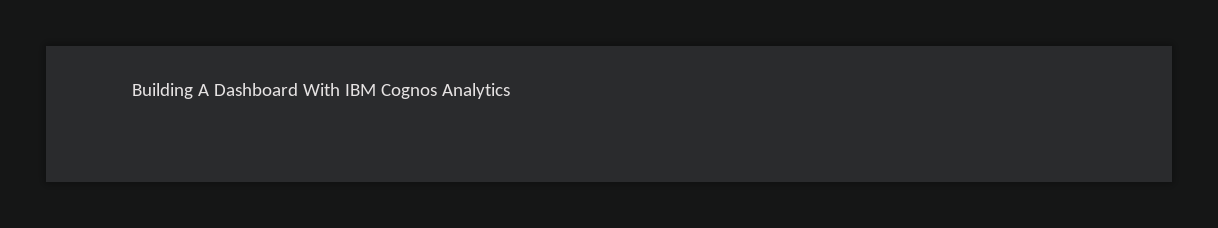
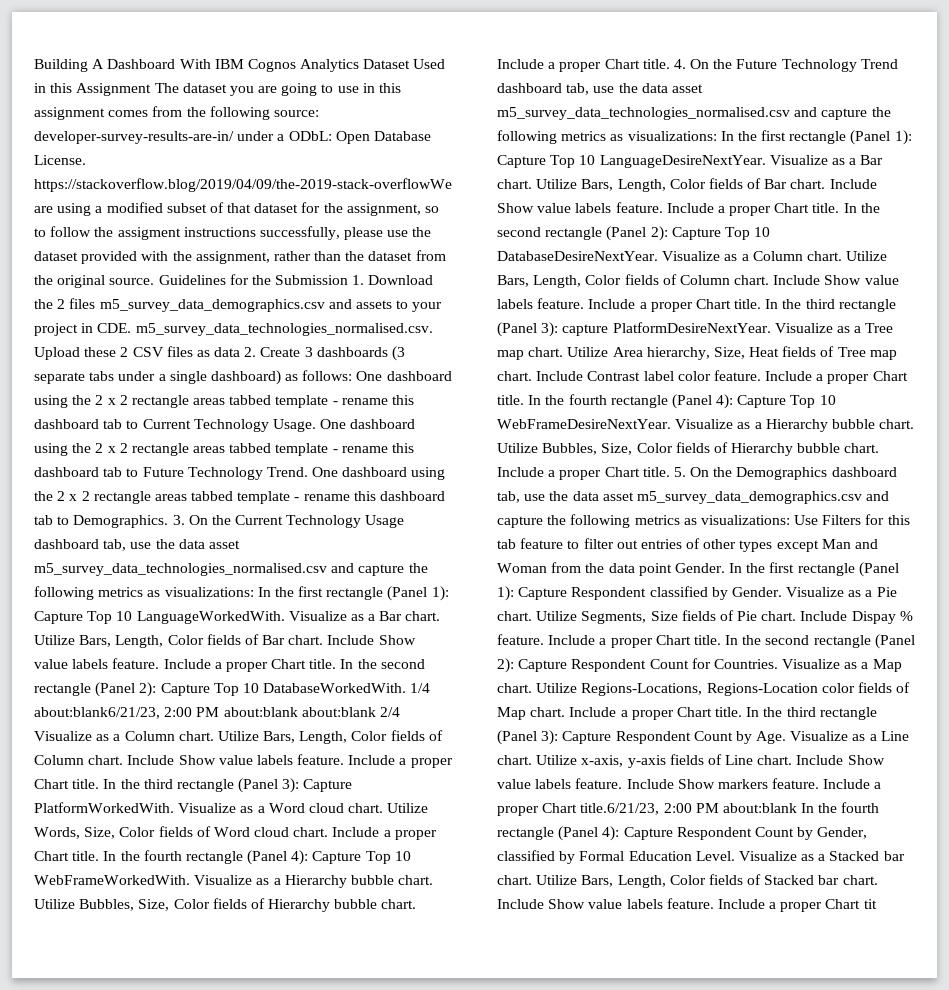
- Building A Dashboard With IBM Cognos Analytics
+ Building A Dashboard With IBM Cognos Analytics Dataset Used in this Assignment The dataset you are going to use in this assignment comes from the following source: developer-survey-results-are-in/ under a ODbL: Open Database License. https://stackoverflow.blog/2019/04/09/the-2019-stack-overflowWe are using a modified subset of that dataset for the assignment, so to follow the assigment instructions successfully, please use the dataset provided with the assignment, rather than the dataset from the original source. Guidelines for the Submission 1. Download the 2 files m5_survey_data_demographics.csv and assets to your project in CDE. m5_survey_data_technologies_normalised.csv. Upload these 2 CSV files as data 2. Create 3 dashboards (3 separate tabs under a single dashboard) as follows: One dashboard using the 2 x 2 rectangle areas tabbed template - rename this dashboard tab to Current Technology Usage. One dashboard using the 2 x 2 rectangle areas tabbed template - rename this dashboard tab to Future Technology Trend. One dashboard using the 2 x 2 rectangle areas tabbed template - rename this dashboard tab to Demographics. 3. On the Current Technology Usage dashboard tab, use the data asset m5_survey_data_technologies_normalised.csv and capture the following metrics as visualizations: In the first rectangle (Panel 1): Capture Top 10 LanguageWorkedWith. Visualize as a Bar chart. Utilize Bars, Length, Color fields of Bar chart. Include Show value labels feature. Include a proper Chart title. In the second rectangle (Panel 2): Capture Top 10 DatabaseWorkedWith. 1/4 about:blank6/21/23, 2:00 PM about:blank about:blank 2/4 Visualize as a Column chart. Utilize Bars, Length, Color fields of Column chart. Include Show value labels feature. Include a proper Chart title. In the third rectangle (Panel 3): Capture PlatformWorkedWith. Visualize as a Word cloud chart. Utilize Words, Size, Color fields of Word cloud chart. Include a proper Chart title. In the fourth rectangle (Panel 4): Capture Top 10 WebFrameWorkedWith. Visualize as a Hierarchy bubble chart. Utilize Bubbles, Size, Color fields of Hierarchy bubble chart. Include a proper Chart title. 4. On the Future Technology Trend dashboard tab, use the data asset m5_survey_data_technologies_normalised.csv and capture the following metrics as visualizations: In the first rectangle (Panel 1): Capture Top 10 LanguageDesireNextYear. Visualize as a Bar chart. Utilize Bars, Length, Color fields of Bar chart. Include Show value labels feature. Include a proper Chart title. In the second rectangle (Panel 2): Capture Top 10 DatabaseDesireNextYear. Visualize as a Column chart. Utilize Bars, Length, Color fields of Column chart. Include Show value labels feature. Include a proper Chart title. In the third rectangle (Panel 3): capture PlatformDesireNextYear. Visualize as a Tree map chart. Utilize Area hierarchy, Size, Heat fields of Tree map chart. Include Contrast label color feature. Include a proper Chart title. In the fourth rectangle (Panel 4): Capture Top 10 WebFrameDesireNextYear. Visualize as a Hierarchy bubble chart. Utilize Bubbles, Size, Color fields of Hierarchy bubble chart. Include a proper Chart title. 5. On the Demographics dashboard tab, use the data asset m5_survey_data_demographics.csv and capture the following metrics as visualizations: Use Filters for this tab feature to filter out entries of other types except Man and Woman from the data point Gender. In the first rectangle (Panel 1): Capture Respondent classified by Gender. Visualize as a Pie chart. Utilize Segments, Size fields of Pie chart. Include Dispay % feature. Include a proper Chart title. In the second rectangle (Panel 2): Capture Respondent Count for Countries. Visualize as a Map chart. Utilize Regions-Locations, Regions-Location color fields of Map chart. Include a proper Chart title. In the third rectangle (Panel 3): Capture Respondent Count by Age. Visualize as a Line chart. Utilize x-axis, y-axis fields of Line chart. Include Show value labels feature. Include Show markers feature. Include a proper Chart title.6/21/23, 2:00 PM about:blank In the fourth rectangle (Panel 4): Capture Respondent Count by Gender, classified by Formal Education Level. Visualize as a Stacked bar chart. Utilize Bars, Length, Color fields of Stacked bar chart. Include Show value labels feature. Include a proper Chart tit

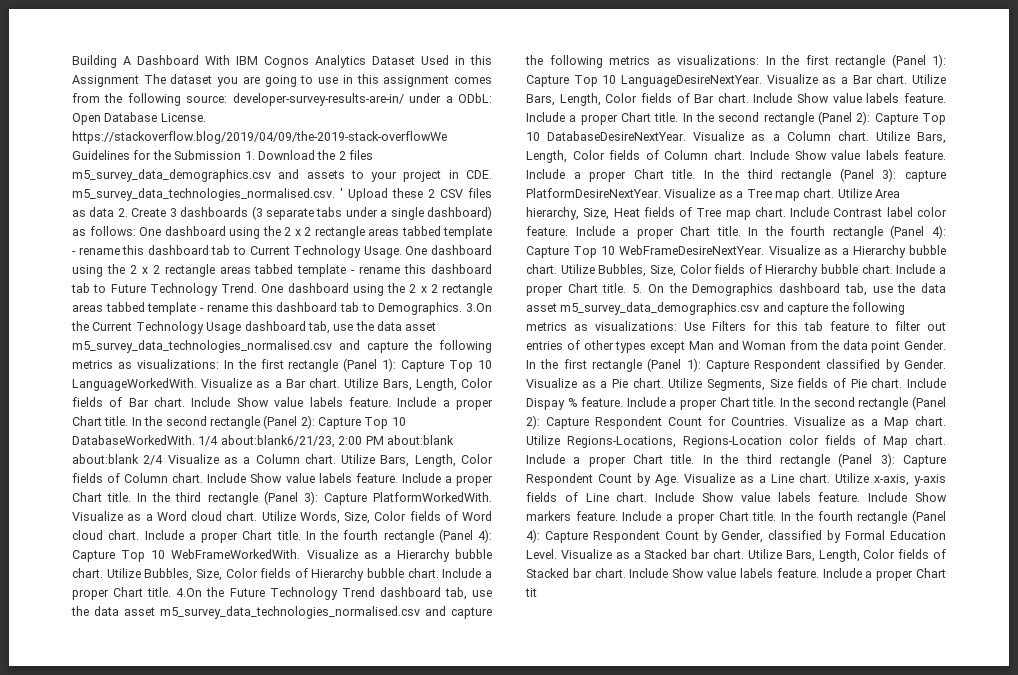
- Open Database License. https://stackoverflow.blog/2019/04/09/the-2019-stack-overflowWe are using a modified subset of that dataset for the assignment, so to follow the assigment instructions successfully, please use the dataset provided with the assignment, rather than the dataset from the original source. Guidelines for the Submission 1. Download the 2 files m5_survey_data_demographics.csv and assets to your project in CDE. m5_survey_data_technologies_normalised.csv. Upload these 2 CSV files as data 2. Create 3 dashboards (3 separate tabs under a single dashboard) as follows:
+ Open Database License. https://stackoverflow.blog/2019/04/09/the-2019-stack-overflowWe Guidelines for the Submission 1. Download the 2 files m5_survey_data_demographics.csv and assets to your project in CDE. m5_survey_data_technologies_normalised.csv. ' Upload these 2 CSV files as data 2. Create 3 dashboards (3 separate tabs under a single dashboard) as follows:
- 3. On the Current Technology Usage dashboard tab, use the data asset m5_survey_data_technologies_normalised.csv and capture the following metrics as visualizations: In the first rectangle (Panel 1): Capture Top 10 LanguageWorkedWith.
+ 3.On the Current Technology Usage dashboard tab, use the data asset m5_survey_data_technologies_normalised.csv and capture the following metrics as visualizations: In the first rectangle (Panel 1): Capture Top 10 LanguageWorkedWith.
- 4. On the Future Technology Trend dashboard tab, use the data asset m5_survey_data_technologies_normalised.csv and capture the following metrics as visualizations: In the first rectangle (Panel 1): Capture Top 10 LanguageDesireNextYear.
+ 4.On the Future Technology Trend dashboard tab, use the data asset m5_survey_data_technologies_normalised.csv and capture the following metrics as visualizations: In the first rectangle (Panel 1): Capture Top 10 LanguageDesireNextYear.
- Include a proper Chart title.6/21/23, 2:00 PM about:blank In the fourth rectangle (Panel 4): Capture Respondent Count by Gender, classified by Formal Education Level.
+ Include a proper Chart title. In the fourth rectangle (Panel 4): Capture Respondent Count by Gender, classified by Formal Education Level.

